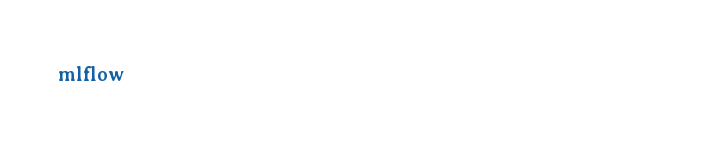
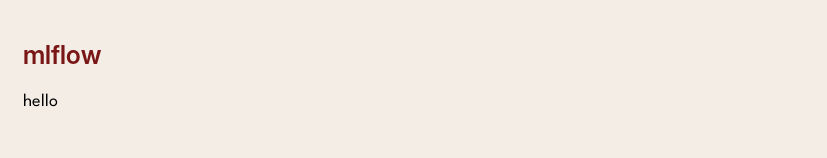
+ hello

